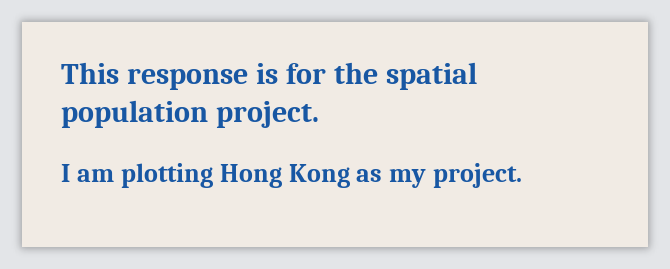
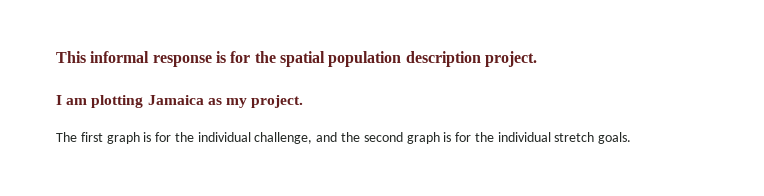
- This response is for the spatial population project.
+ This informal response is for the spatial population description project.
- I am plotting Hong Kong as my project.
+ I am plotting Jamaica as my project.
+ The first graph is for the individual challenge, and the second graph is for the individual stretch goals.

